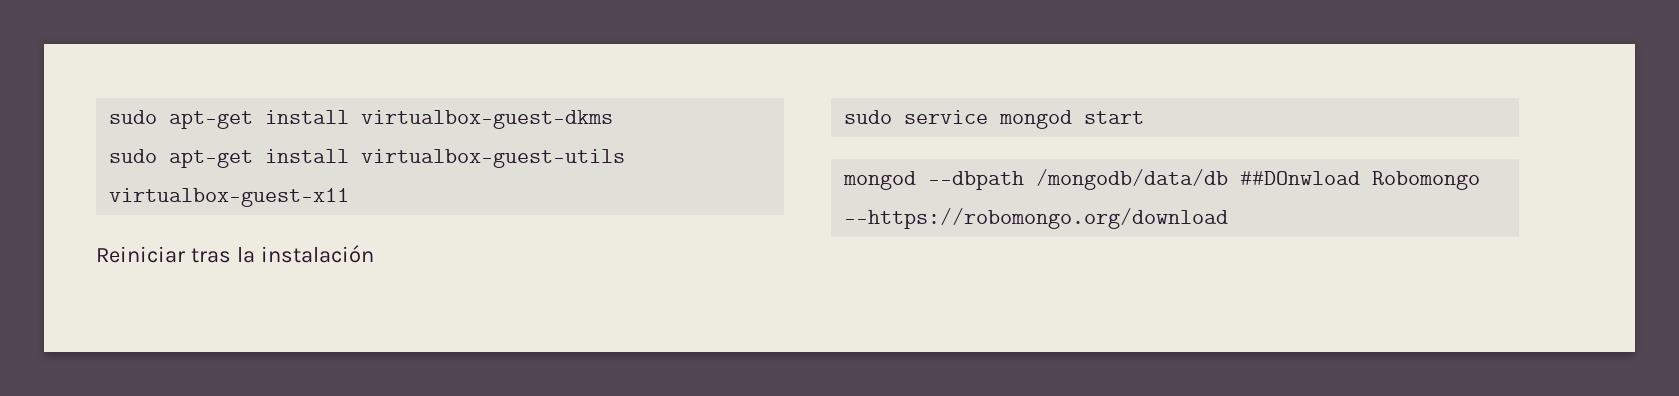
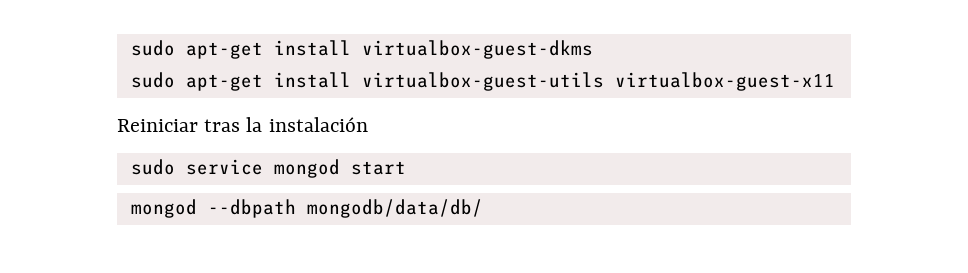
- mongod --dbpath /mongodb/data/db ##DOnwload Robomongo --https://robomongo.org/download
+ mongod --dbpath mongodb/data/db/

